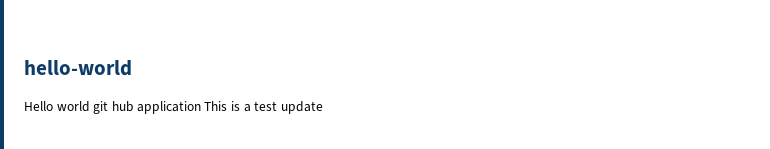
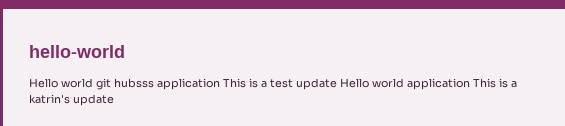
- Hello world git hub application This is a test update
+ Hello world git hubsss application This is a test update Hello world application This is a katrin's update

